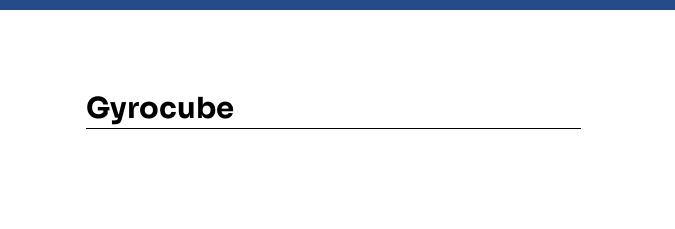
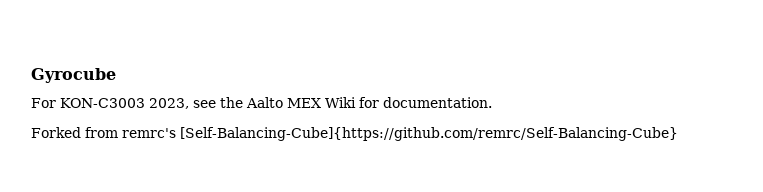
+ For KON-C3003 2023, see the Aalto MEX Wiki for documentation.
+ Forked from remrc's [Self-Balancing-Cube]{https://github.com/remrc/Self-Balancing-Cube}

